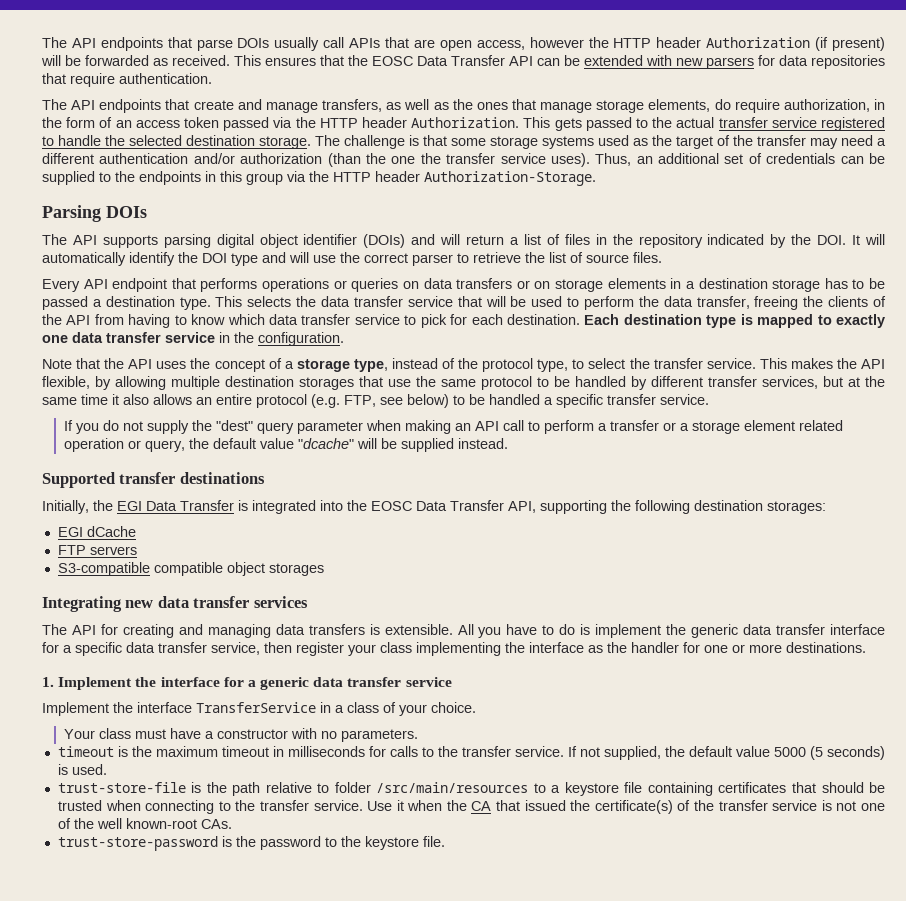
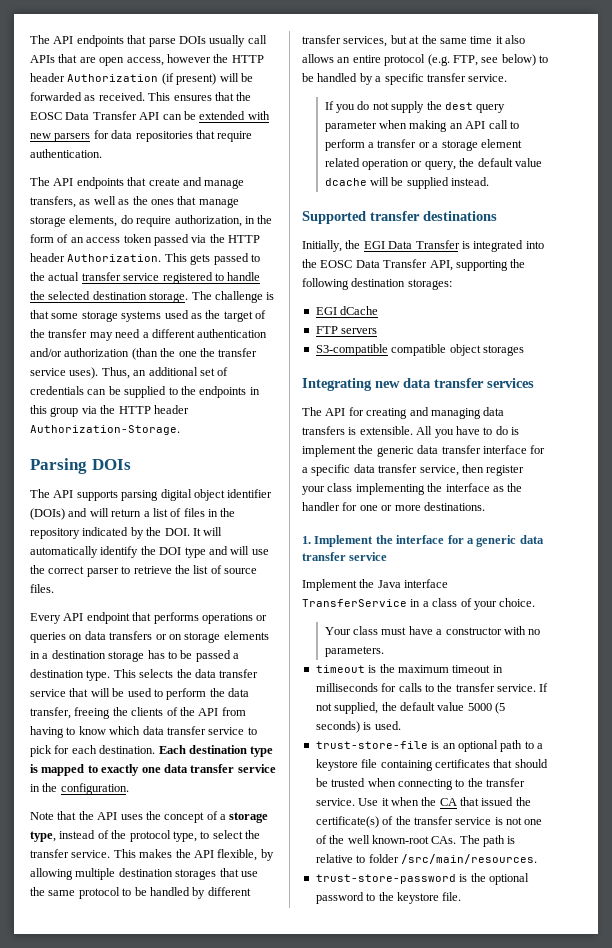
- This makes the API flexible, by allowing multiple destination storages that use the same protocol to be handled by different transfer services, but at the same time it also allows an entire protocol (e.g. FTP, see below) to be handled a specific transfer service.
+ This makes the API flexible, by allowing multiple destination storages that use the same protocol to be handled by different transfer services, but at the same time it also allows an entire protocol (e.g. FTP, see below) to be handled by a specific transfer service.
- If you do not supply the "dest" query parameter when making an API call to perform a transfer or a storage element related operation or query, the default value "dcache" will be supplied instead.
+ If you do not supply the dest query parameter when making an API call to perform a transfer or a storage element related operation or query, the default value dcache will be supplied instead.
- Implement the interface TransferService in a class of your choice.
+ Implement the Java interface TransferService in a class of your choice.
- trust-store-file is the path relative to folder /src/main/resources to a keystore file containing certificates that should be trusted when connecting to the transfer service.
+ trust-store-file is an optional path to a keystore file containing certificates that should be trusted when connecting to the transfer service.
- Use it when the CA that issued the certificate(s) of the transfer service is not one of the well known-root CAs.
+ Use it when the CA that issued the certificate(s) of the transfer service is not one of the well known-root CAs. The path is relative to folder /src/main/resources.
- trust-store-password is the password to the keystore file.
+ trust-store-password is the optional password to the keystore file.

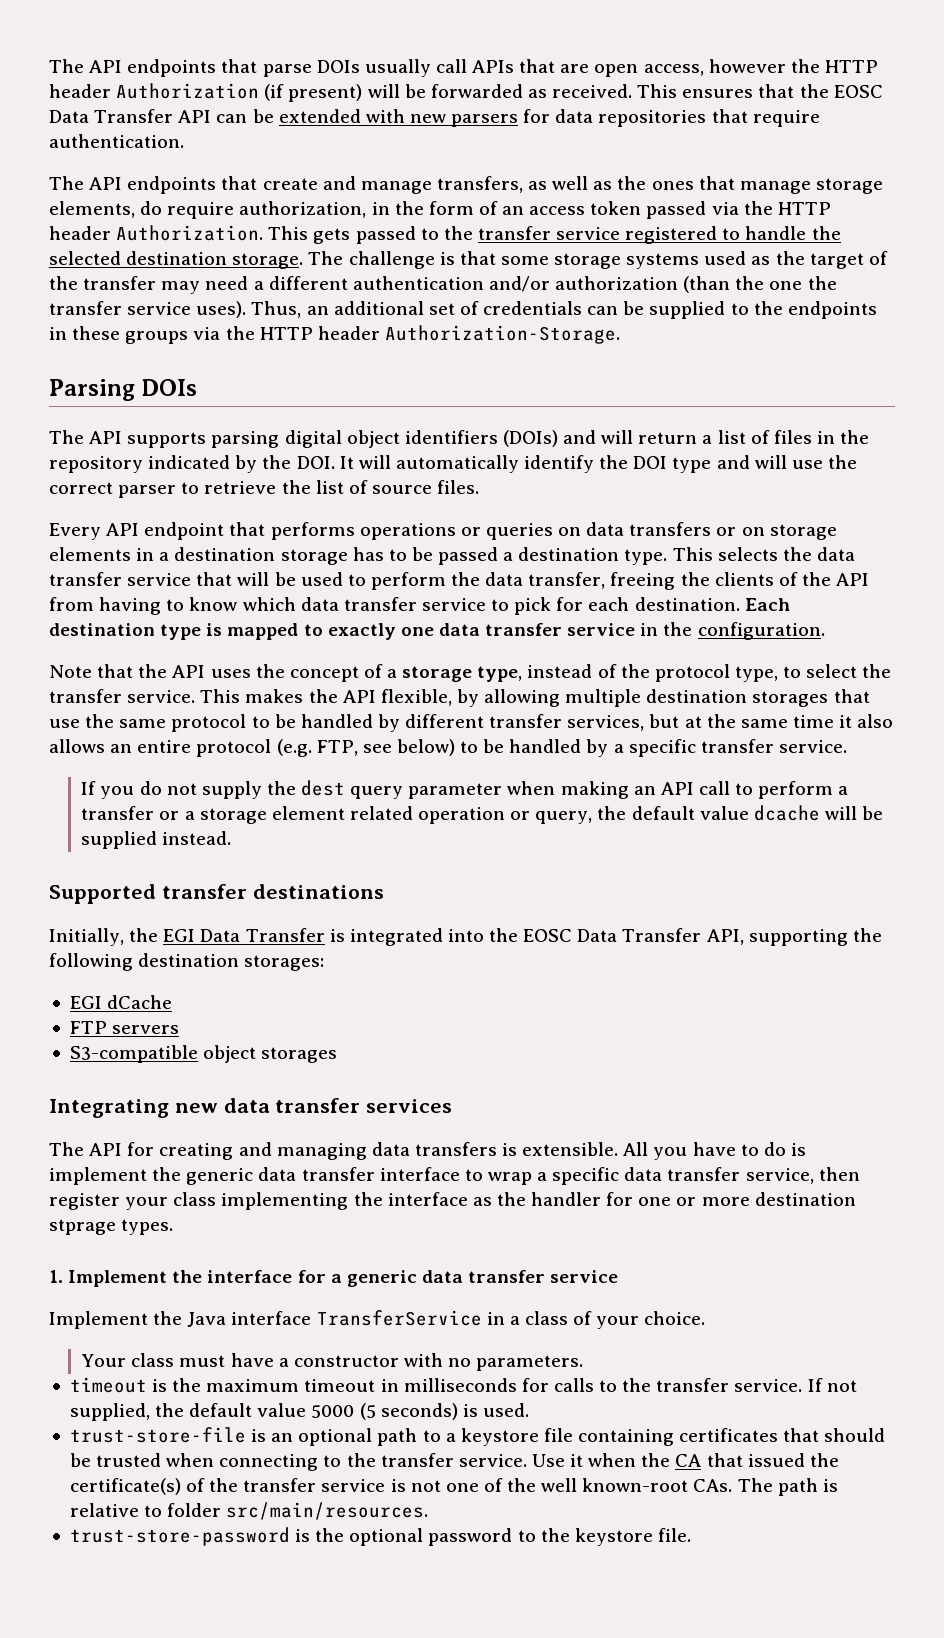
- This gets passed to the actual transfer service registered to handle the selected destination storage.
+ This gets passed to the transfer service registered to handle the selected destination storage.
- Thus, an additional set of credentials can be supplied to the endpoints in this group via the HTTP header Authorization-Storage.
+ Thus, an additional set of credentials can be supplied to the endpoints in these groups via the HTTP header Authorization-Storage.
- The API supports parsing digital object identifier (DOIs) and will return a list of files in the repository indicated by the DOI. It will automatically identify the DOI type and will use the correct parser to retrieve the list of source files.
+ The API supports parsing digital object identifiers (DOIs) and will return a list of files in the repository indicated by the DOI. It will automatically identify the DOI type and will use the correct parser to retrieve the list of source files.
- S3-compatible compatible object storages
+ S3-compatible object storages
- All you have to do is implement the generic data transfer interface for a specific data transfer service, then register your class implementing the interface as the handler for one or more destinations.
+ All you have to do is implement the generic data transfer interface to wrap a specific data transfer service, then register your class implementing the interface as the handler for one or more destination stprage types.
- Use it when the CA that issued the certificate(s) of the transfer service is not one of the well known-root CAs. The path is relative to folder /src/main/resources.
+ Use it when the CA that issued the certificate(s) of the transfer service is not one of the well known-root CAs. The path is relative to folder src/main/resources.

